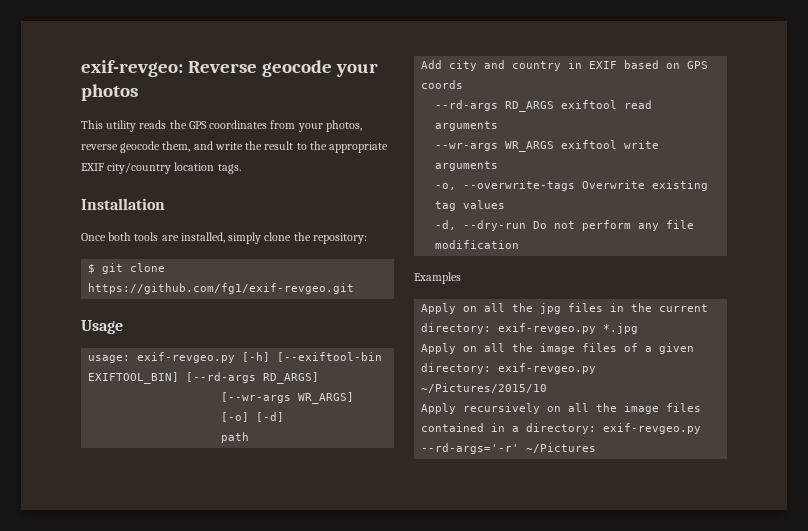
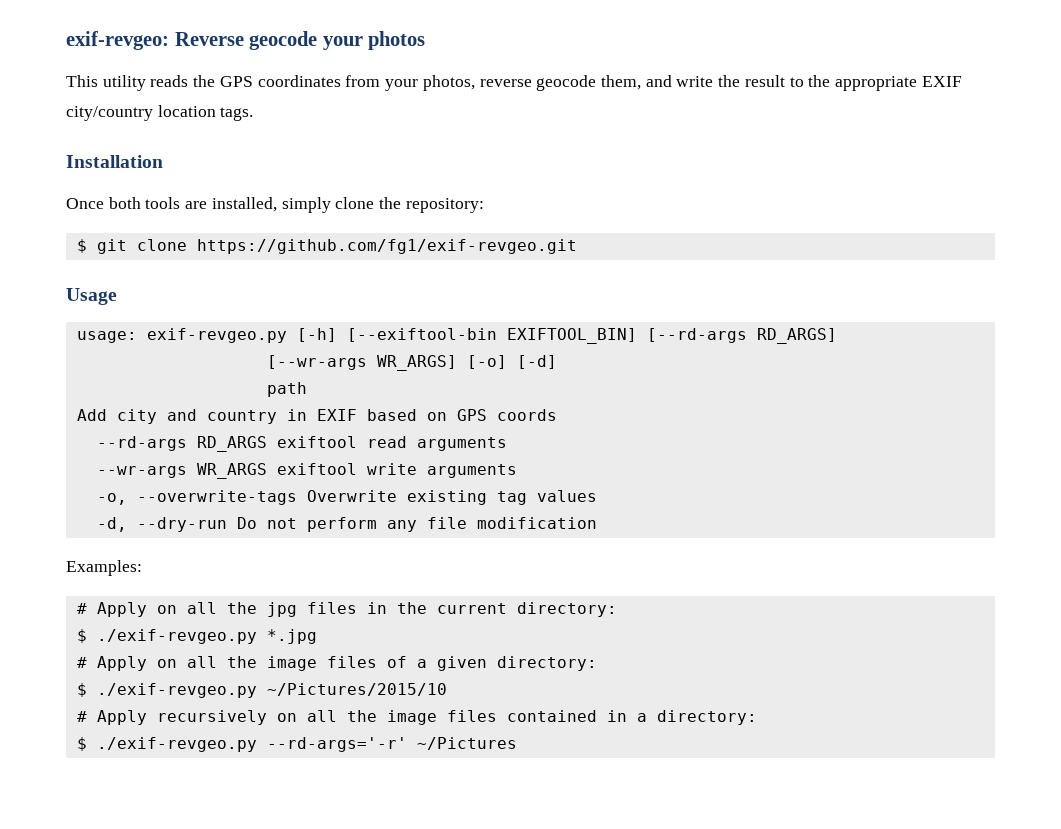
- Examples
- Apply on all the jpg files in the current directory: exif-revgeo.py *.jpg
+ Examples:
+ # Apply on all the jpg files in the current directory:
+ $ ./exif-revgeo.py *.jpg
- Apply on all the image files of a given directory: exif-revgeo.py ~/Pictures/2015/10
+ # Apply on all the image files of a given directory:
+ $ ./exif-revgeo.py ~/Pictures/2015/10
- Apply recursively on all the image files contained in a directory: exif-revgeo.py --rd-args='-r' ~/Pictures
+ # Apply recursively on all the image files contained in a directory:
+ $ ./exif-revgeo.py --rd-args='-r' ~/Pictures

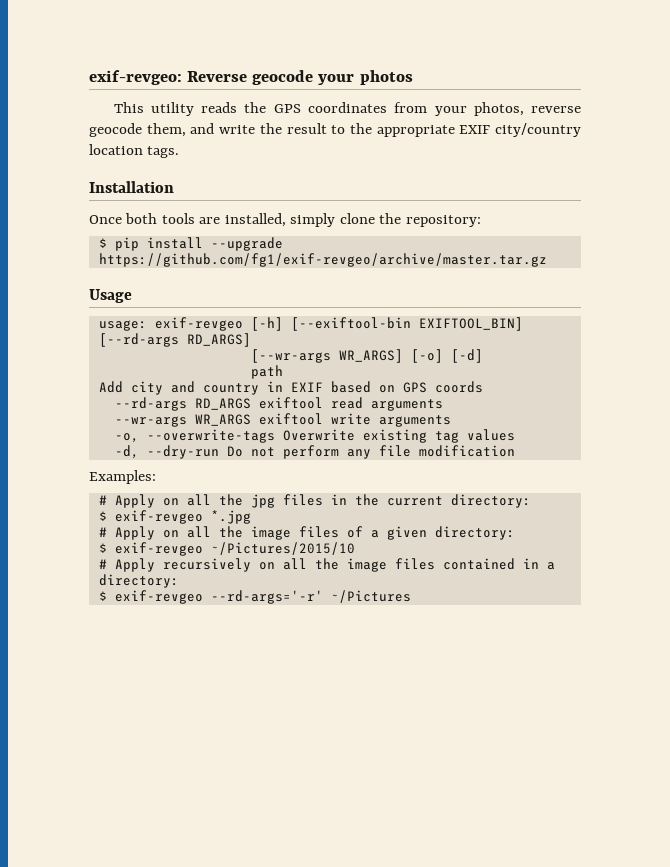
- $ git clone https://github.com/fg1/exif-revgeo.git
+ $ pip install --upgrade https://github.com/fg1/exif-revgeo/archive/master.tar.gz
- usage: exif-revgeo.py [-h] [--exiftool-bin EXIFTOOL_BIN] [--rd-args RD_ARGS]
+ usage: exif-revgeo [-h] [--exiftool-bin EXIFTOOL_BIN] [--rd-args RD_ARGS]
- $ ./exif-revgeo.py *.jpg
+ $ exif-revgeo *.jpg
- $ ./exif-revgeo.py ~/Pictures/2015/10
+ $ exif-revgeo ~/Pictures/2015/10
- $ ./exif-revgeo.py --rd-args='-r' ~/Pictures
+ $ exif-revgeo --rd-args='-r' ~/Pictures

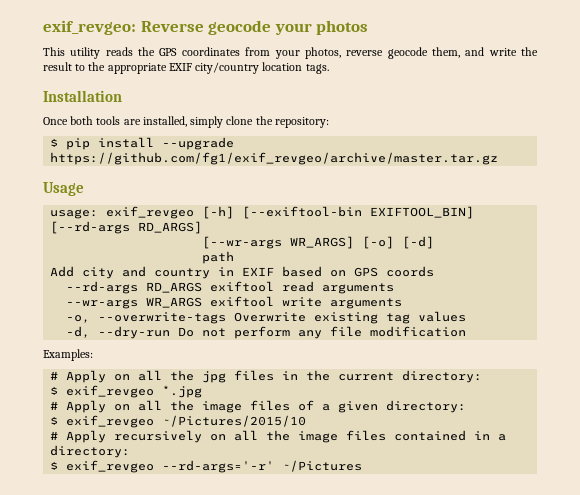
- exif-revgeo: Reverse geocode your photos
+ exif_revgeo: Reverse geocode your photos
- $ pip install --upgrade https://github.com/fg1/exif-revgeo/archive/master.tar.gz
+ $ pip install --upgrade https://github.com/fg1/exif_revgeo/archive/master.tar.gz
- usage: exif-revgeo [-h] [--exiftool-bin EXIFTOOL_BIN] [--rd-args RD_ARGS]
+ usage: exif_revgeo [-h] [--exiftool-bin EXIFTOOL_BIN] [--rd-args RD_ARGS]
- $ exif-revgeo *.jpg
+ $ exif_revgeo *.jpg
- $ exif-revgeo ~/Pictures/2015/10
+ $ exif_revgeo ~/Pictures/2015/10
- $ exif-revgeo --rd-args='-r' ~/Pictures
+ $ exif_revgeo --rd-args='-r' ~/Pictures

